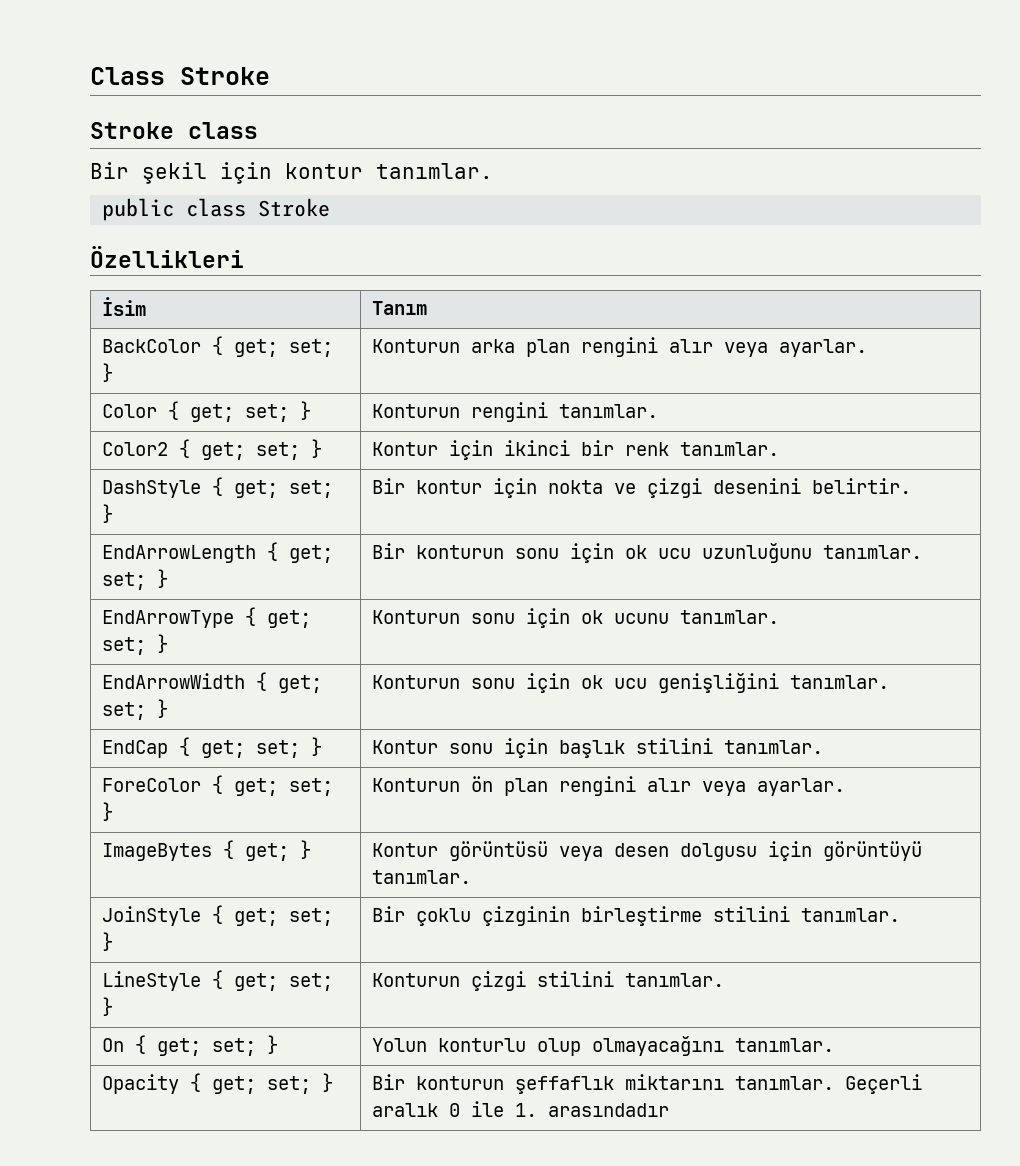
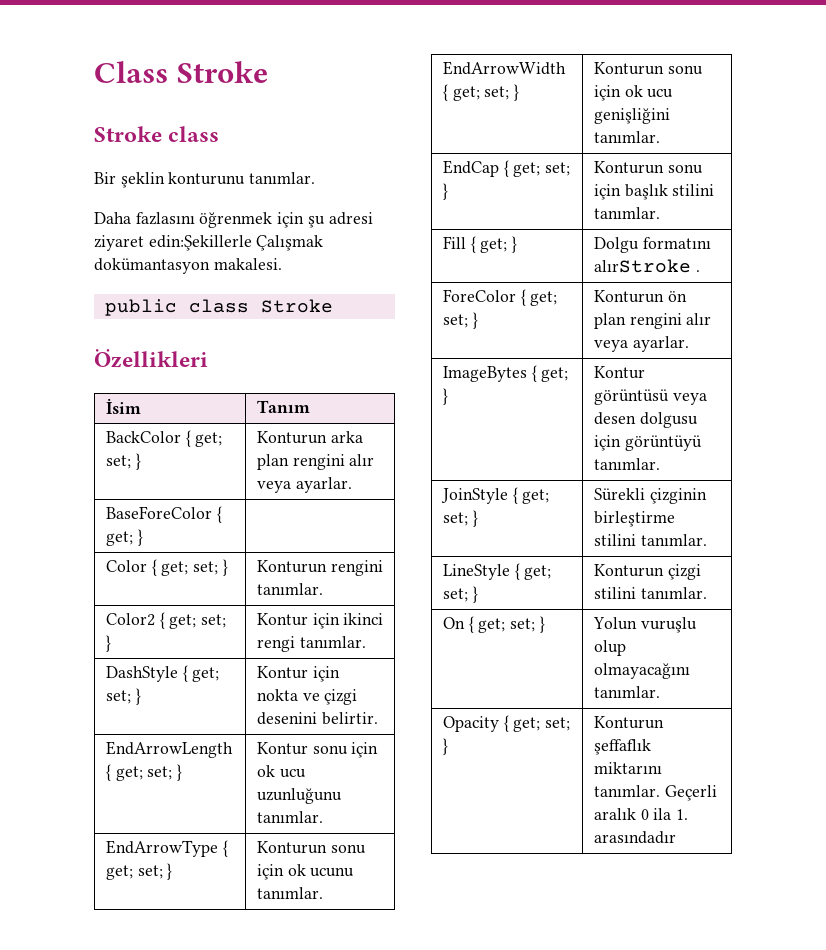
- Bir şekil için kontur tanımlar.
+ Bir şeklin konturunu tanımlar.
+ Daha fazlasını öğrenmek için şu adresi ziyaret edin:Şekillerle Çalışmak dokümantasyon makalesi.
+ BaseForeColor { get; } |
- Color2 { get; set; } | Kontur için ikinci bir renk tanımlar.
+ Color2 { get; set; } | Kontur için ikinci rengi tanımlar.
- DashStyle { get; set; } | Bir kontur için nokta ve çizgi desenini belirtir.
+ DashStyle { get; set; } | Kontur için nokta ve çizgi desenini belirtir.
- EndArrowLength { get; set; } | Bir konturun sonu için ok ucu uzunluğunu tanımlar.
+ EndArrowLength { get; set; } | Kontur sonu için ok ucu uzunluğunu tanımlar.
- EndCap { get; set; } | Kontur sonu için başlık stilini tanımlar.
+ EndCap { get; set; } | Konturun sonu için başlık stilini tanımlar.
+ Fill { get; } | Dolgu formatını alırStroke .
- JoinStyle { get; set; } | Bir çoklu çizginin birleştirme stilini tanımlar.
+ JoinStyle { get; set; } | Sürekli çizginin birleştirme stilini tanımlar.
- On { get; set; } | Yolun konturlu olup olmayacağını tanımlar.
+ On { get; set; } | Yolun vuruşlu olup olmayacağını tanımlar.
- Opacity { get; set; } | Bir konturun şeffaflık miktarını tanımlar. Geçerli aralık 0 ile 1. arasındadır
+ Opacity { get; set; } | Konturun şeffaflık miktarını tanımlar. Geçerli aralık 0 ila 1. arasındadır

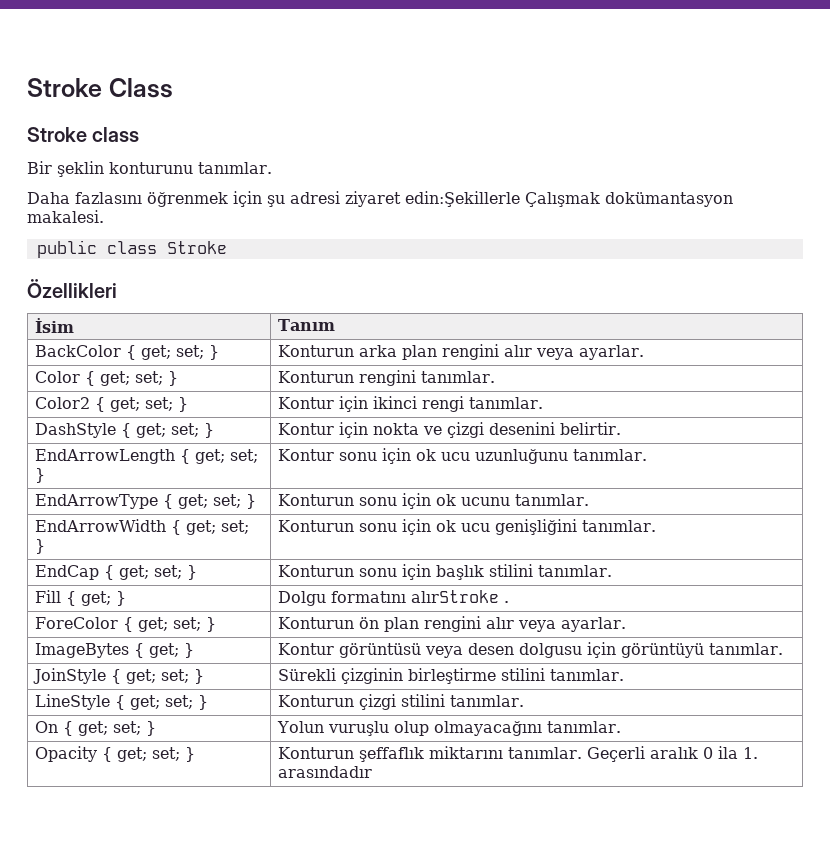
- Class Stroke
+ Stroke Class
- BaseForeColor { get; } |

